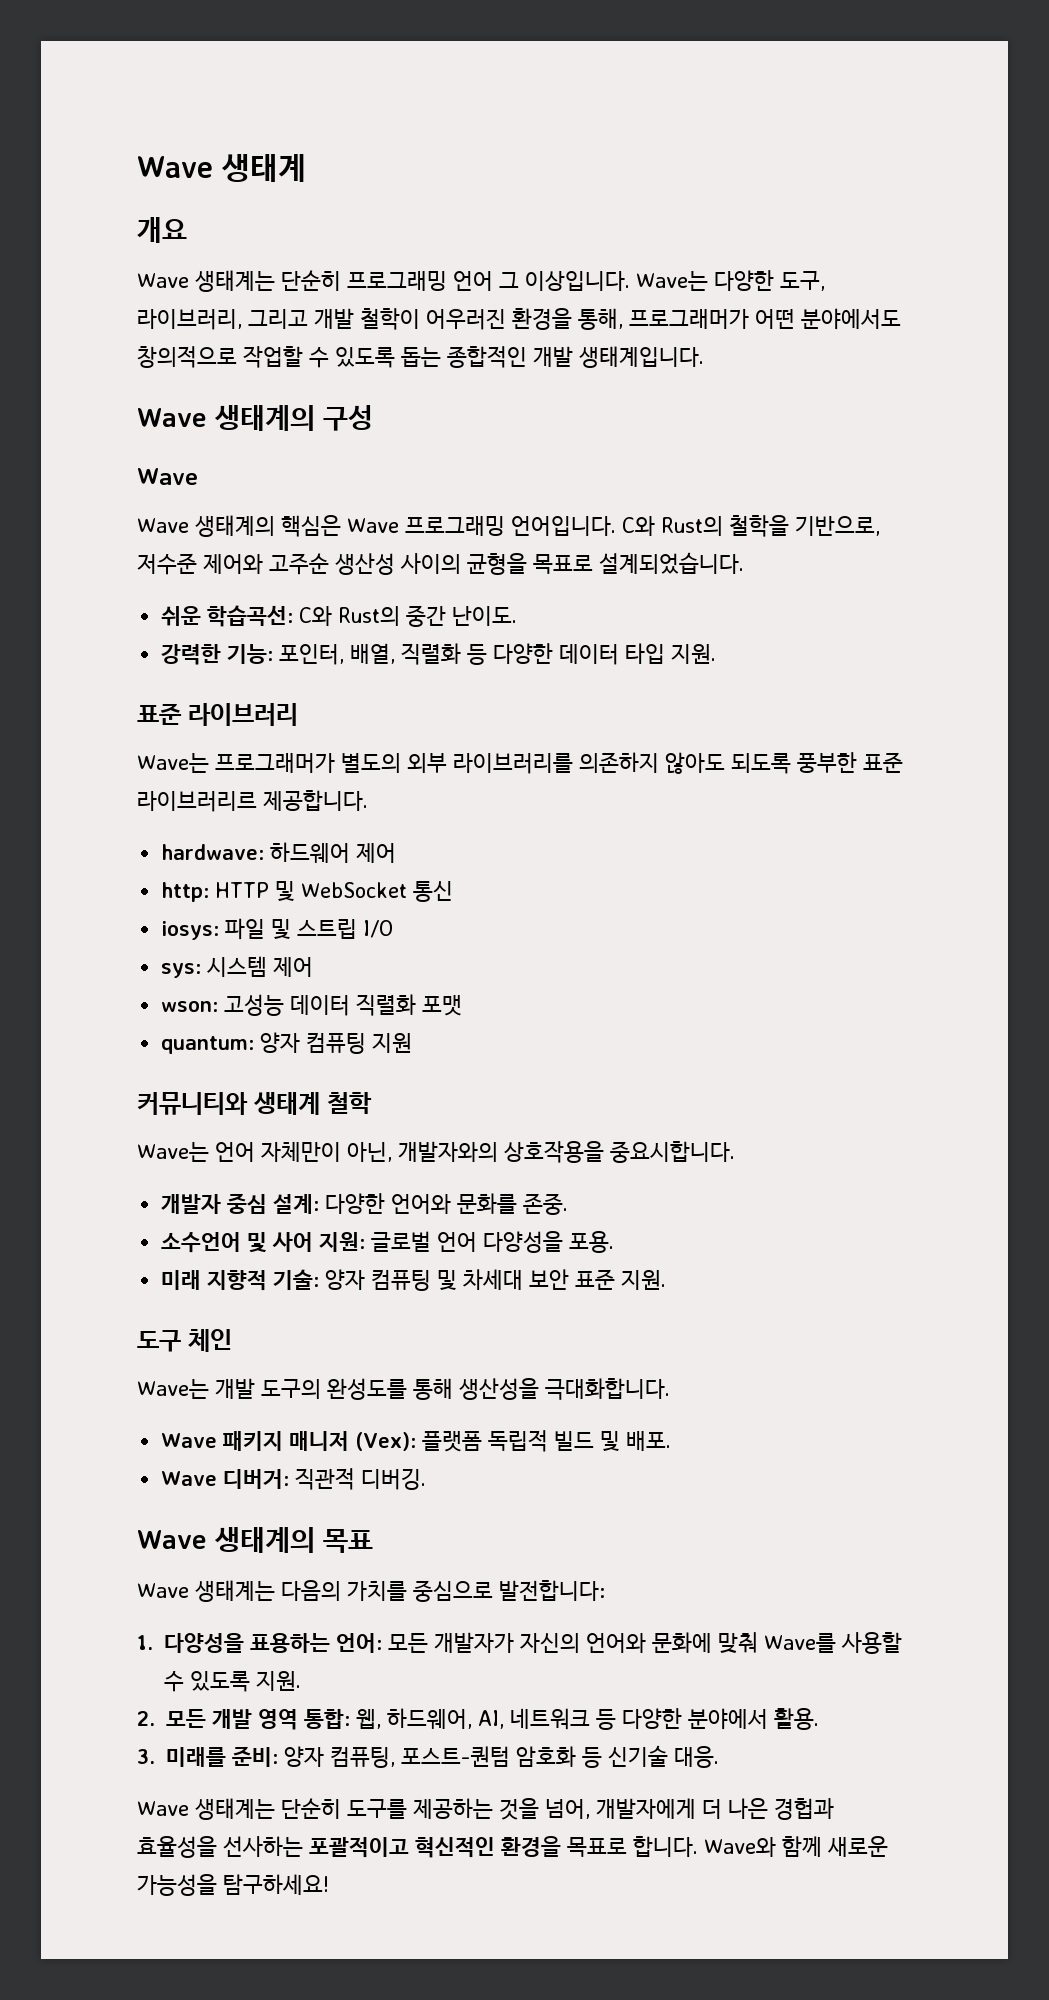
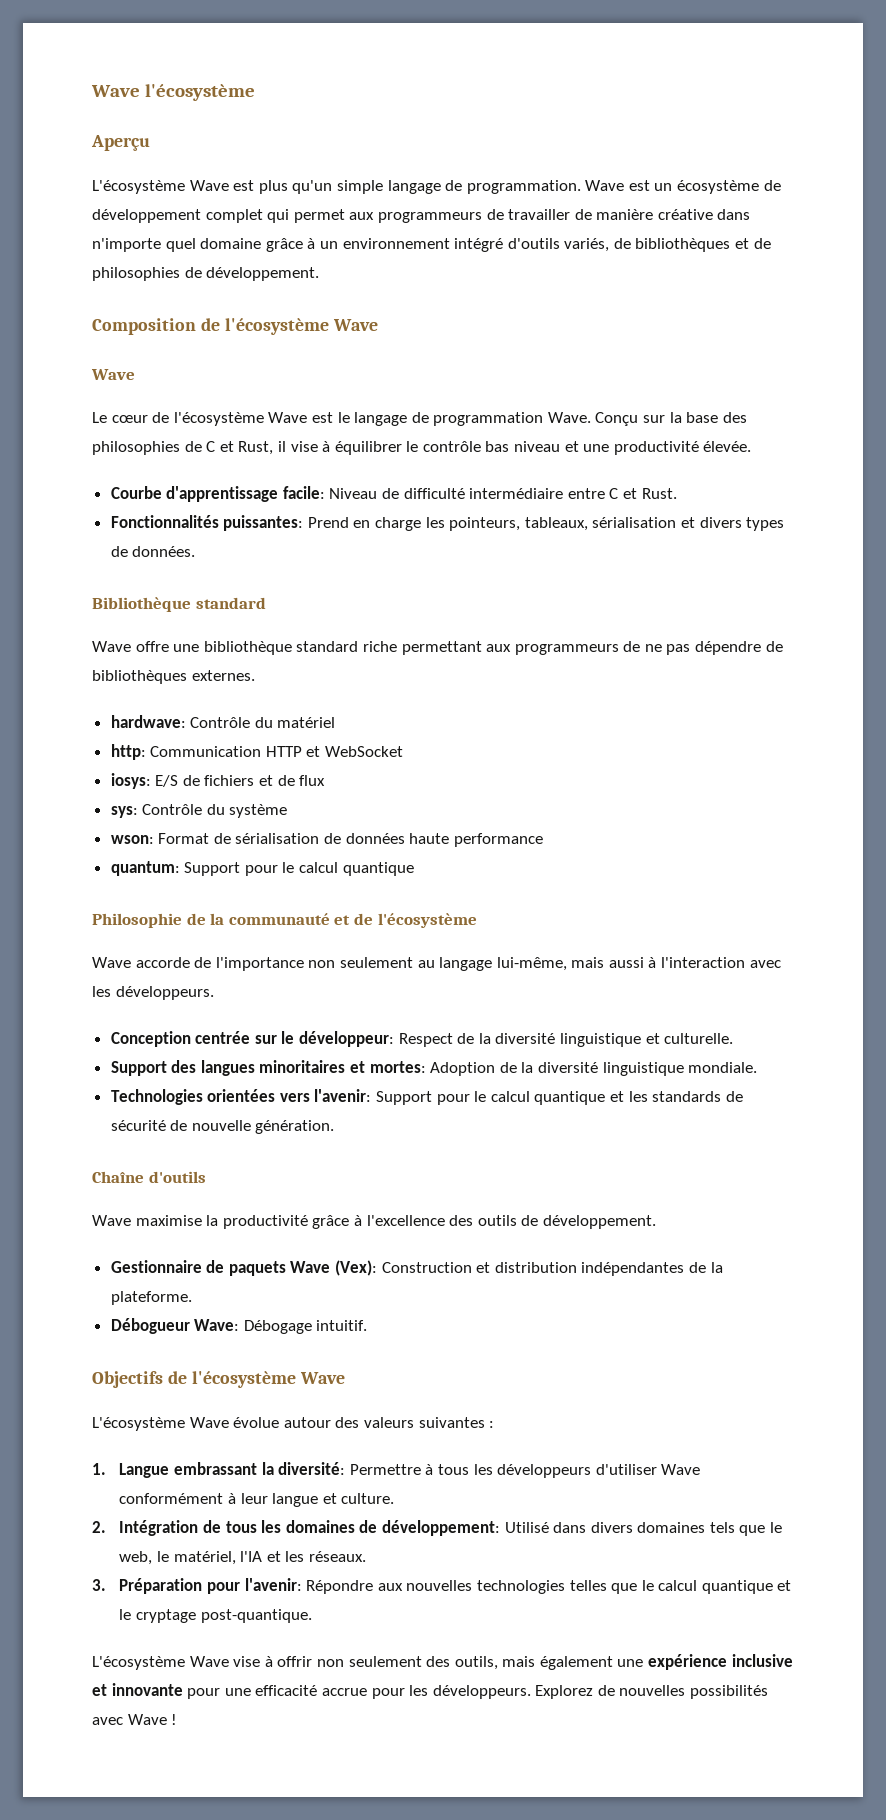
- Wave 생태계
- 개요
- Wave 생태계는 단순히 프로그래밍 언어 그 이상입니다. Wave는 다양한 도구, 라이브러리, 그리고 개발 철학이 어우러진 환경을 통해, 프로그래머가 어떤 분야에서도 창의적으로 작업할 수 있도록 돕는 종합적인 개발 생태계입니다.
- Wave 생태계의 구성
+ Wave l'écosystème
+ Aperçu
+ L'écosystème Wave est plus qu'un simple langage de programmation. Wave est un écosystème de développement complet qui permet aux programmeurs de travailler de manière créative dans n'importe quel domaine grâce à un environnement intégré d'outils variés, de bibliothèques et de philosophies de développement.
+ Composition de l'écosystème Wave
  Wave
- Wave 생태계의 핵심은 Wave 프로그래밍 언어입니다. C와 Rust의 철학을 기반으로, 저수준 제어와 고주순 생산성 사이의 균형을 목표로 설계되었습니다.
- 쉬운 학습곡선: C와 Rust의 중간 난이도.
- 강력한 기능: 포인터, 배열, 직렬화 등 다양한 데이터 타입 지원.
- 표준 라이브러리
- Wave는 프로그래머가 별도의 외부 라이브러리를 의존하지 않아도 되도록 풍부한 표준 라이브러리르 제공합니다.
- hardwave: 하드웨어 제어
- http: HTTP 및 WebSocket 통신
+ Le cœur de l'écosystème Wave est le langage de programmation Wave. Conçu sur la base des philosophies de C et Rust, il vise à équilibrer le contrôle bas niveau et une productivité élevée.
+ Courbe d'apprentissage facile: Niveau de difficulté intermédiaire entre C et Rust.
+ Fonctionnalités puissantes: Prend en charge les pointeurs, tableaux, sérialisation et divers types de données.
+ Bibliothèque standard
+ Wave offre une bibliothèque standard riche permettant aux programmeurs de ne pas dépendre de bibliothèques externes.
+ hardwave: Contrôle du matériel
+ http: Communication HTTP et WebSocket
- iosys: 파일 및 스트립 I/O
- sys: 시스템 제어
- wson: 고성능 데이터 직렬화 포맷
- quantum: 양자 컴퓨팅 지원
- 커뮤니티와 생태계 철학
- Wave는 언어 자체만이 아닌, 개발자와의 상호작용을 중요시합니다.
- 개발자 중심 설계: 다양한 언어와 문화를 존중.
- 소수언어 및 사어 지원: 글로벌 언어 다양성을 포용.
- 미래 지향적 기술: 양자 컴퓨팅 및 차세대 보안 표준 지원.
- 도구 체인
- Wave는 개발 도구의 완성도를 통해 생산성을 극대화합니다.
- Wave 패키지 매니저 (Vex): 플랫폼 독립적 빌드 및 배포.
- Wave 디버거: 직관적 디버깅.
- Wave 생태계의 목표
- Wave 생태계는 다음의 가치를 중심으로 발전합니다:
- 1. 다양성을 표용하는 언어: 모든 개발자가 자신의 언어와 문화에 맞춰 Wave를 사용할 수 있도록 지원.
- 2. 모든 개발 영역 통합: 웹, 하드웨어, AI, 네트워크 등 다양한 분야에서 활용.
- 3. 미래를 준비: 양자 컴퓨팅, 포스트-퀀텀 암호화 등 신기술 대응.
- Wave 생태계는 단순히 도구를 제공하는 것을 넘어, 개발자에게 더 나은 경헙과 효율성을 선사하는 포괄적이고 혁신적인 환경을 목표로 합니다. Wave와 함께 새로운 가능성을 탐구하세요!
+ iosys: E/S de fichiers et de flux
+ sys: Contrôle du système
+ wson: Format de sérialisation de données haute performance
+ quantum: Support pour le calcul quantique
+ Philosophie de la communauté et de l'écosystème
+ Wave accorde de l'importance non seulement au langage lui-même, mais aussi à l'interaction avec les développeurs.
+ Conception centrée sur le développeur: Respect de la diversité linguistique et culturelle.
+ Support des langues minoritaires et mortes: Adoption de la diversité linguistique mondiale.
+ Technologies orientées vers l'avenir: Support pour le calcul quantique et les standards de sécurité de nouvelle génération.
+ Chaîne d'outils
+ Wave maximise la productivité grâce à l'excellence des outils de développement.
+ Gestionnaire de paquets Wave (Vex): Construction et distribution indépendantes de la plateforme.
+ Débogueur Wave: Débogage intuitif.
+ Objectifs de l'écosystème Wave
+ L'écosystème Wave évolue autour des valeurs suivantes :
+ 1. Langue embrassant la diversité: Permettre à tous les développeurs d'utiliser Wave conformément à leur langue et culture.
+ 2. Intégration de tous les domaines de développement: Utilisé dans divers domaines tels que le web, le matériel, l'IA et les réseaux.
+ 3. Préparation pour l'avenir: Répondre aux nouvelles technologies telles que le calcul quantique et le cryptage post-quantique.
+ L'écosystème Wave vise à offrir non seulement des outils, mais également une expérience inclusive et innovante pour une efficacité accrue pour les développeurs. Explorez de nouvelles possibilités avec Wave !

